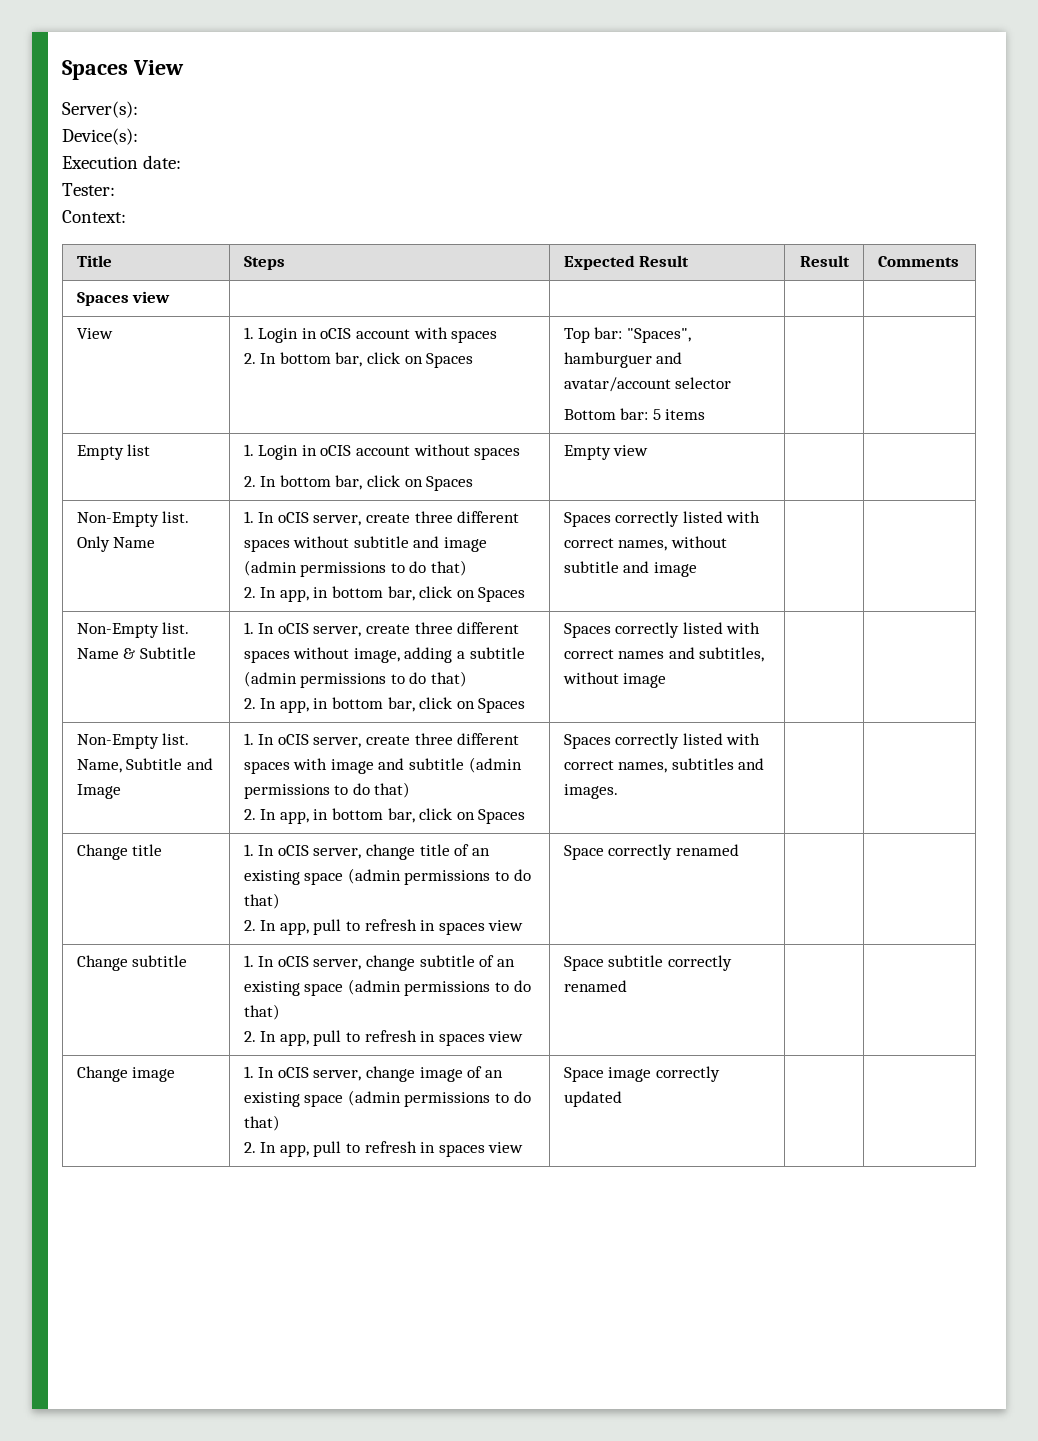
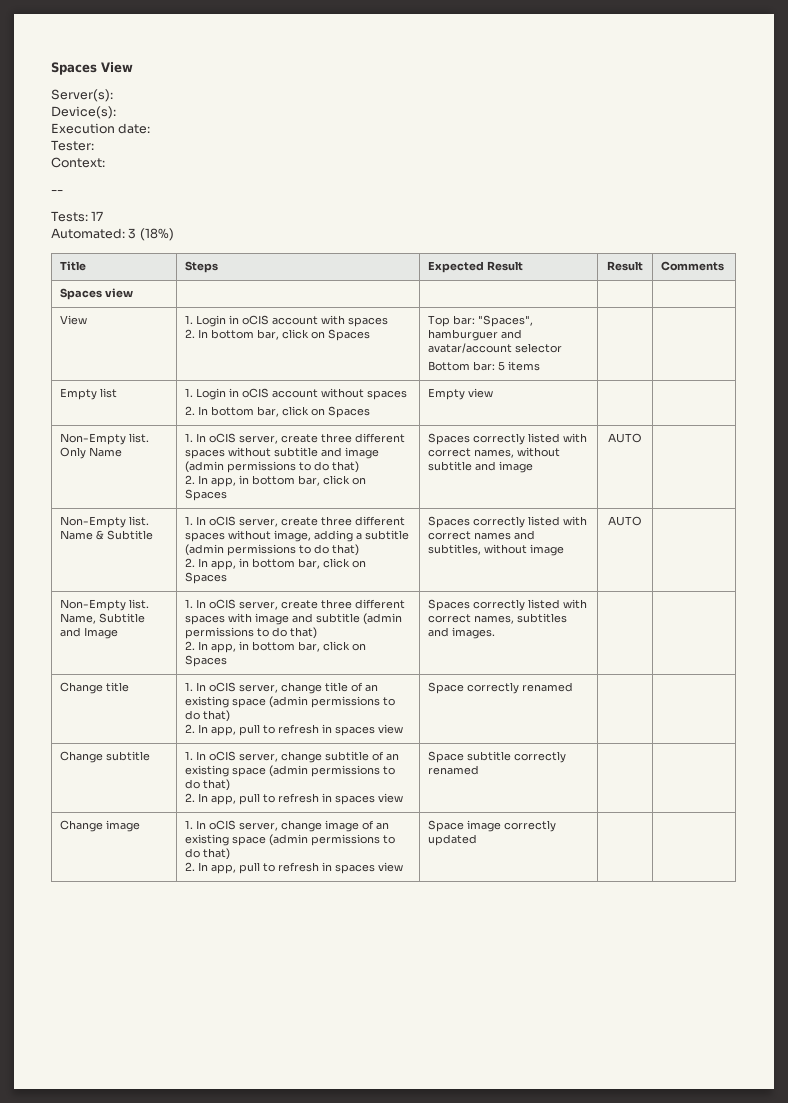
+ --
+ Tests: 17
+ Automated: 3 (18%)
- Spaces correctly listed with correct names, without subtitle and image
+ Spaces correctly listed with correct names, without subtitle and image | AUTO
- Spaces correctly listed with correct names and subtitles, without image
+ Spaces correctly listed with correct names and subtitles, without image | AUTO

